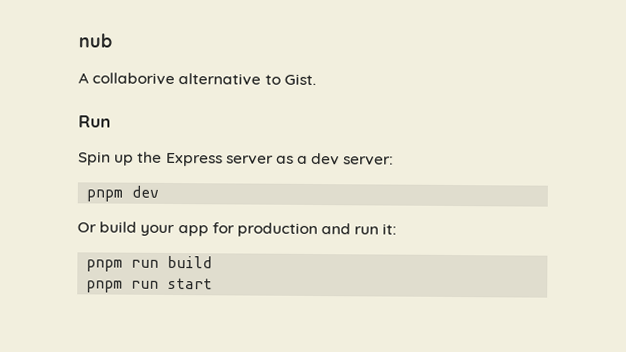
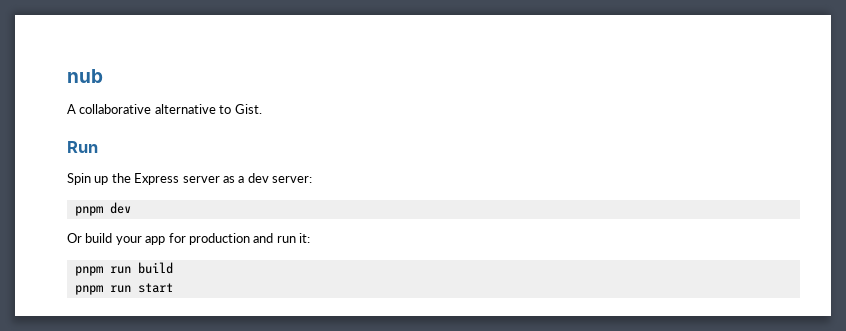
- A collaborive alternative to Gist.
+ A collaborative alternative to Gist.

